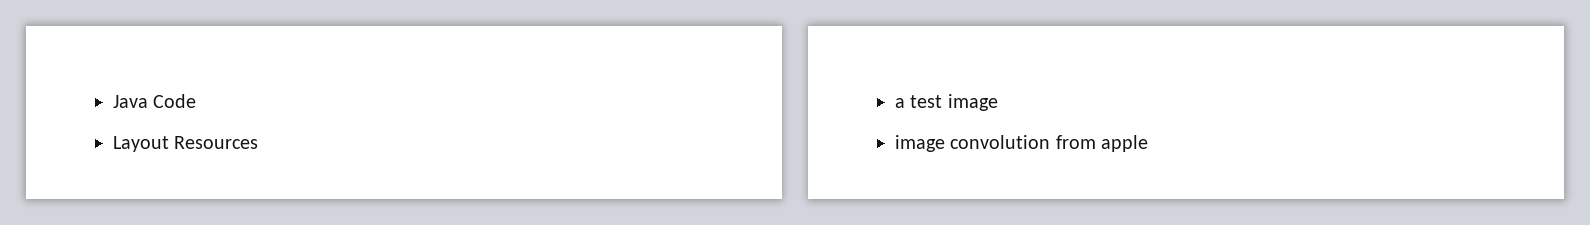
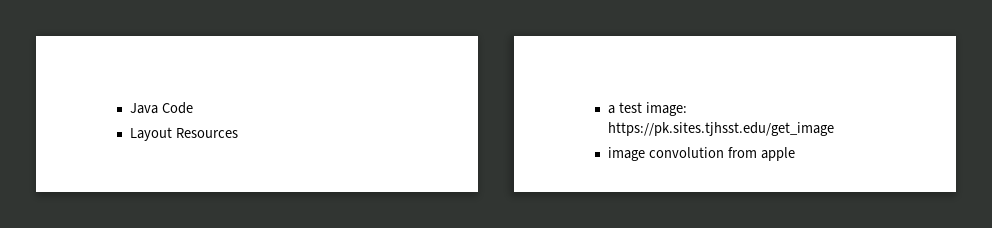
- a test image
+ a test image: https://pk.sites.tjhsst.edu/get_image

